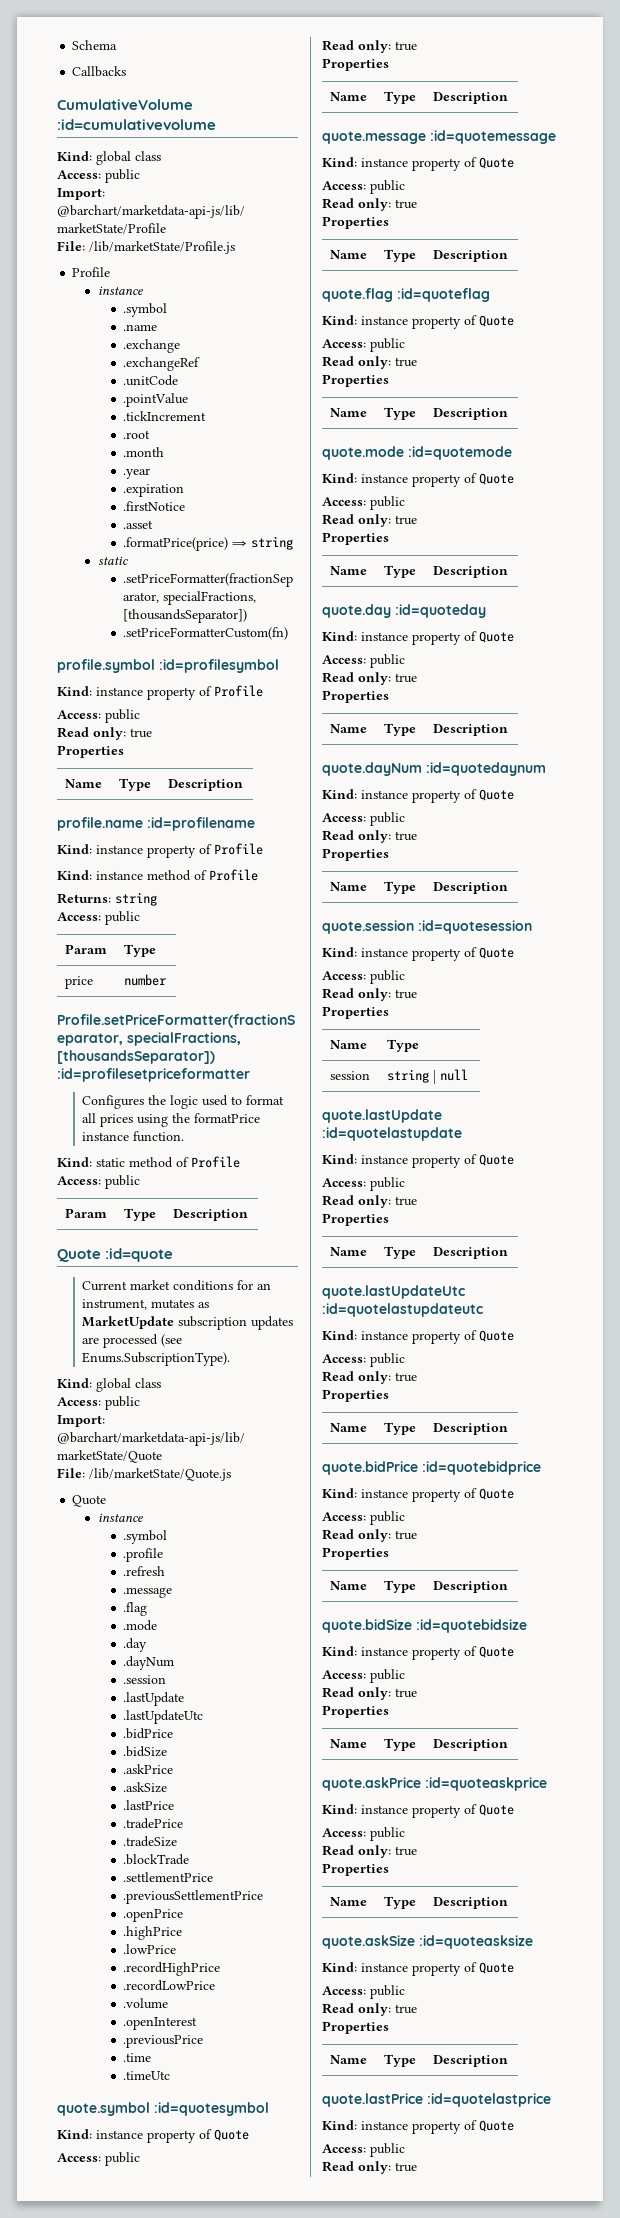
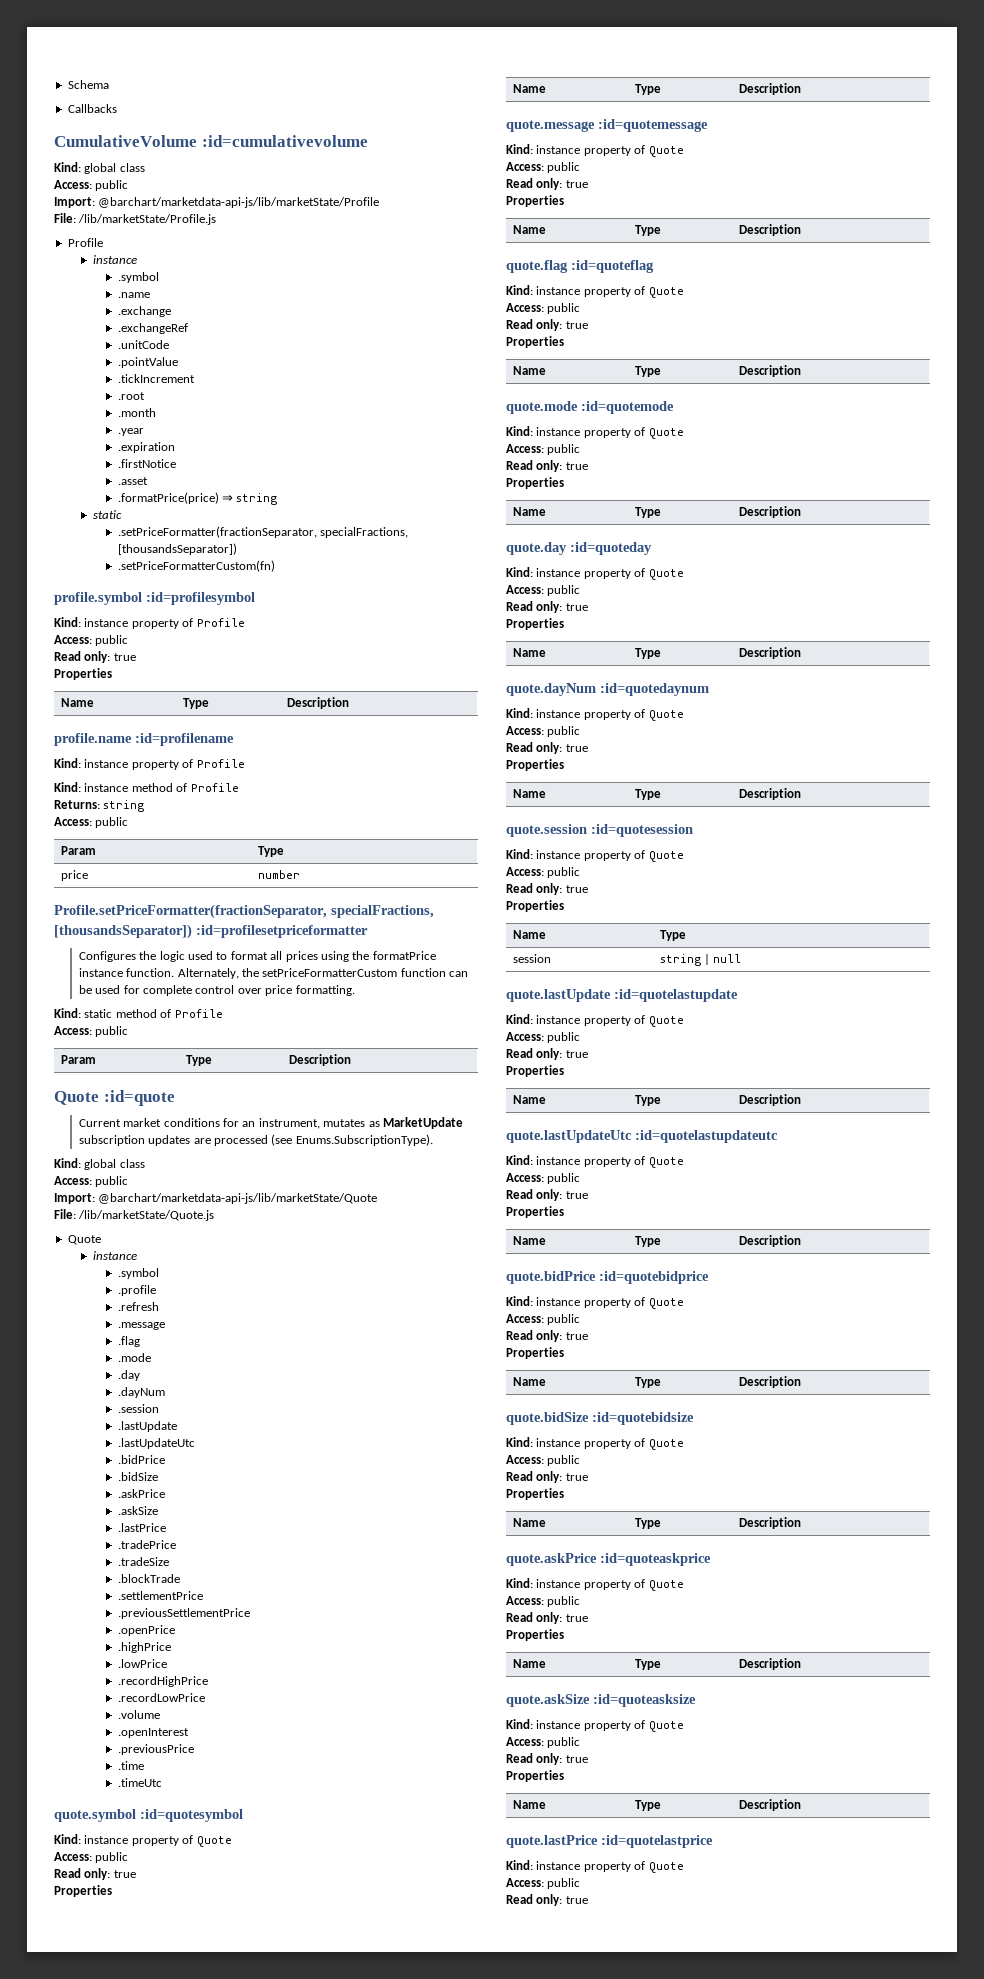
+ Alternately, the setPriceFormatterCustom function can be used for complete control over price formatting.

